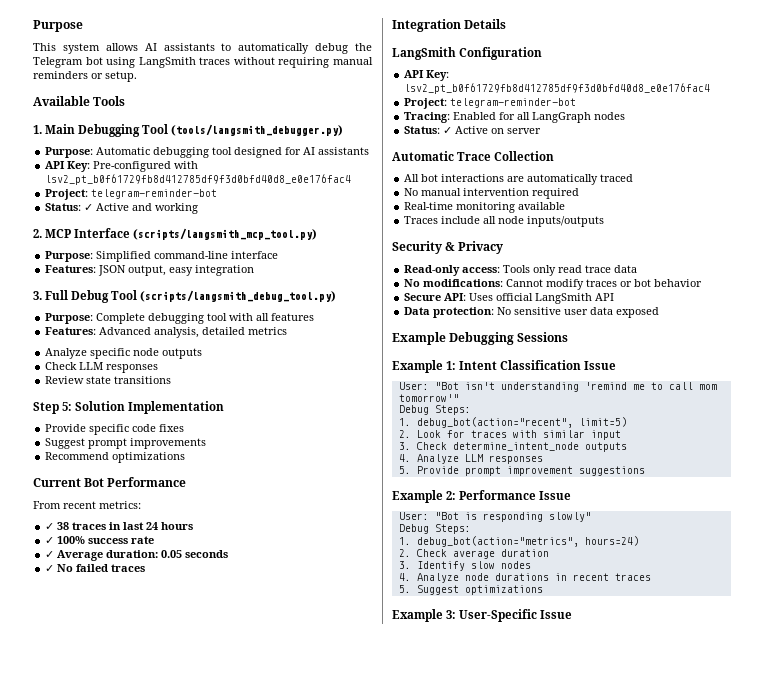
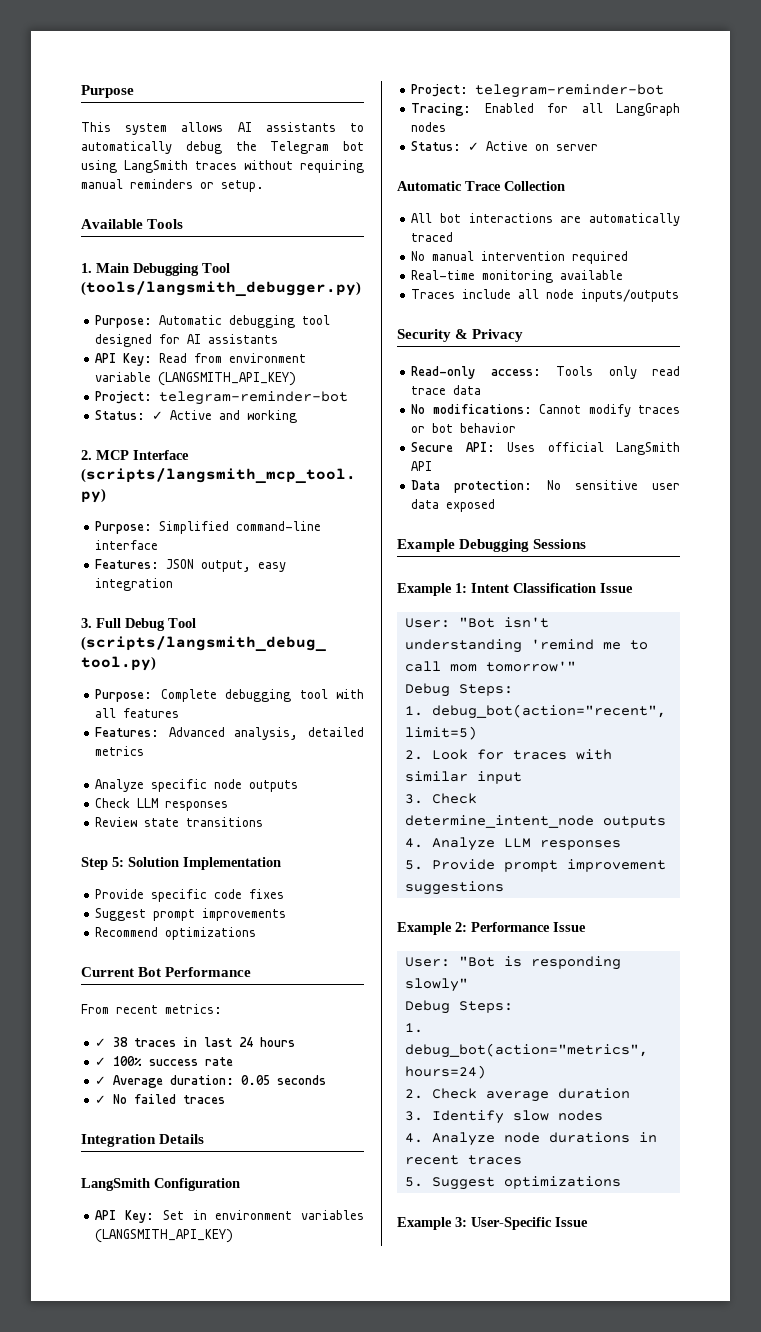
- API Key: Pre-configured with 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
+ API Key: Read from environment variable (LANGSMITH_API_KEY)
- API Key: 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
+ API Key: Set in environment variables (LANGSMITH_API_KEY)

